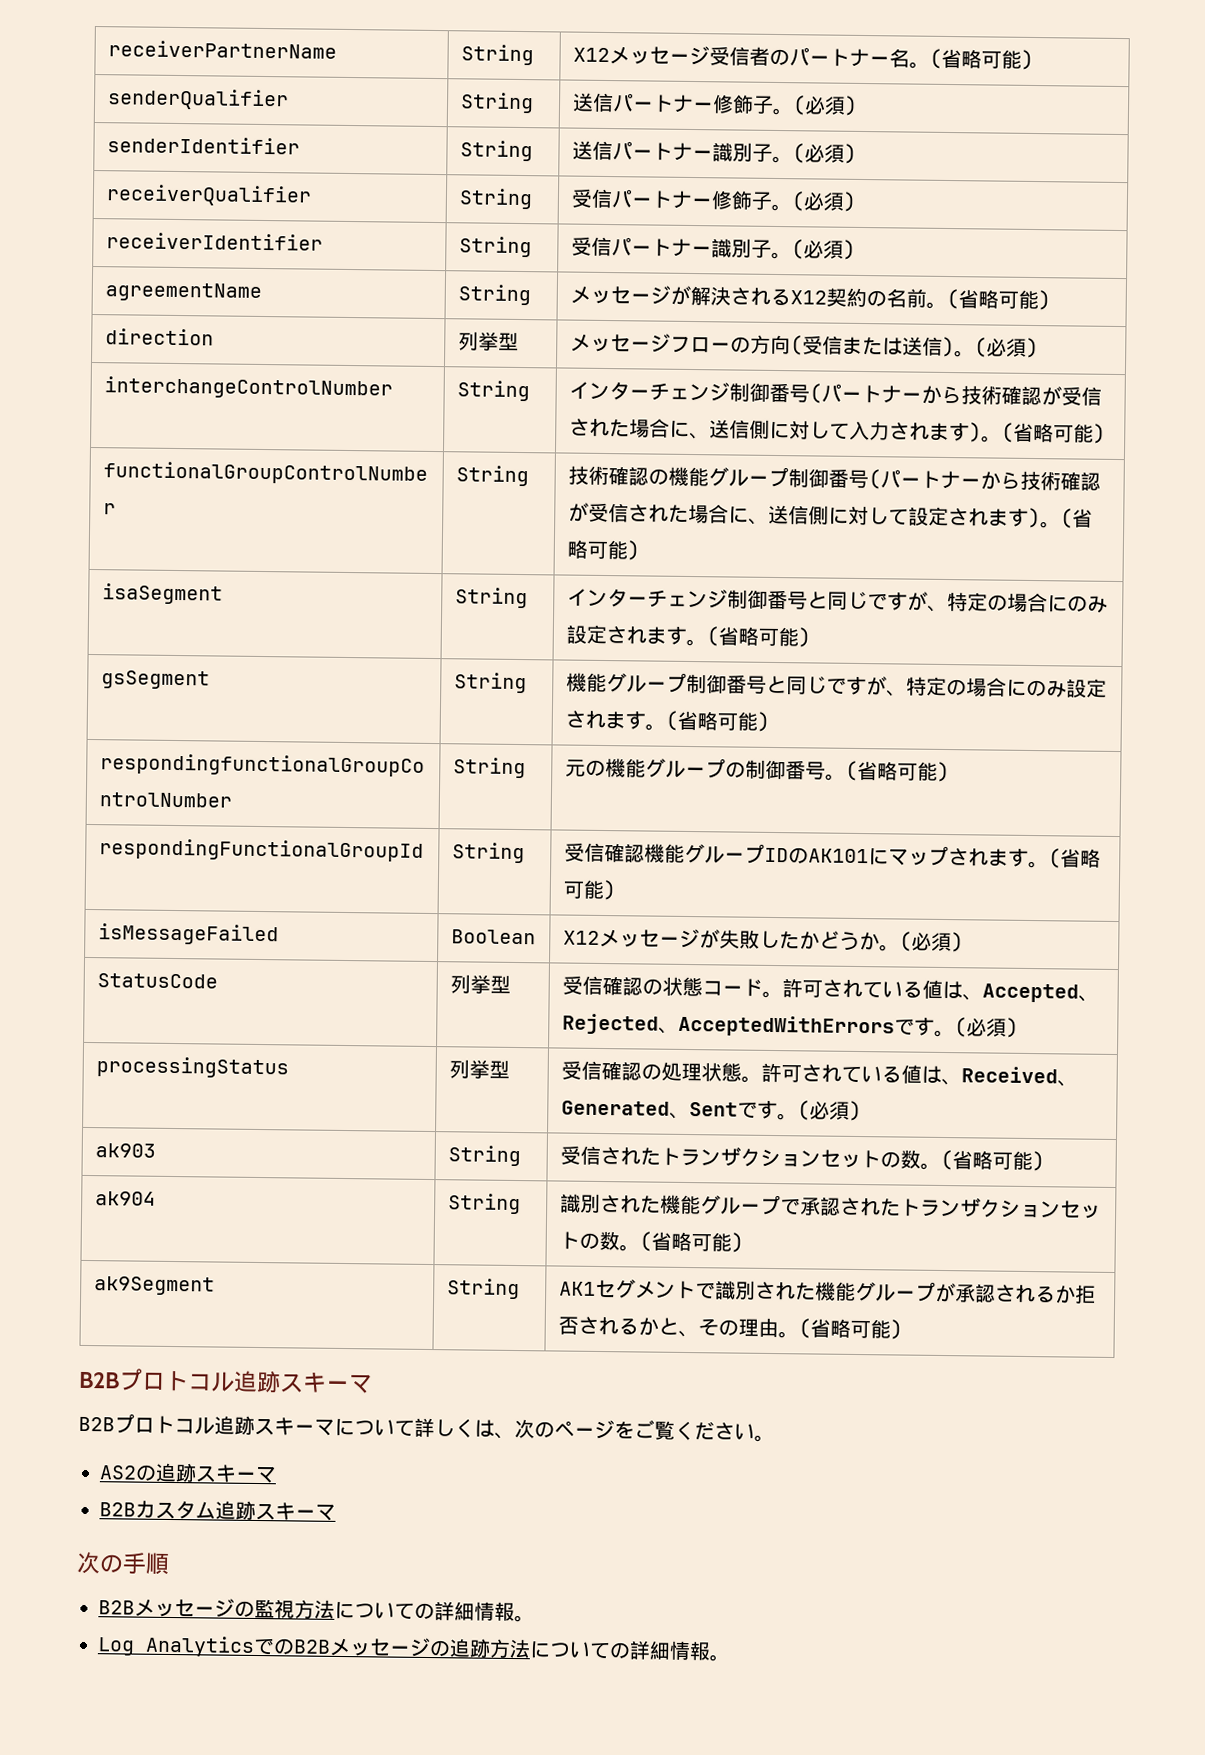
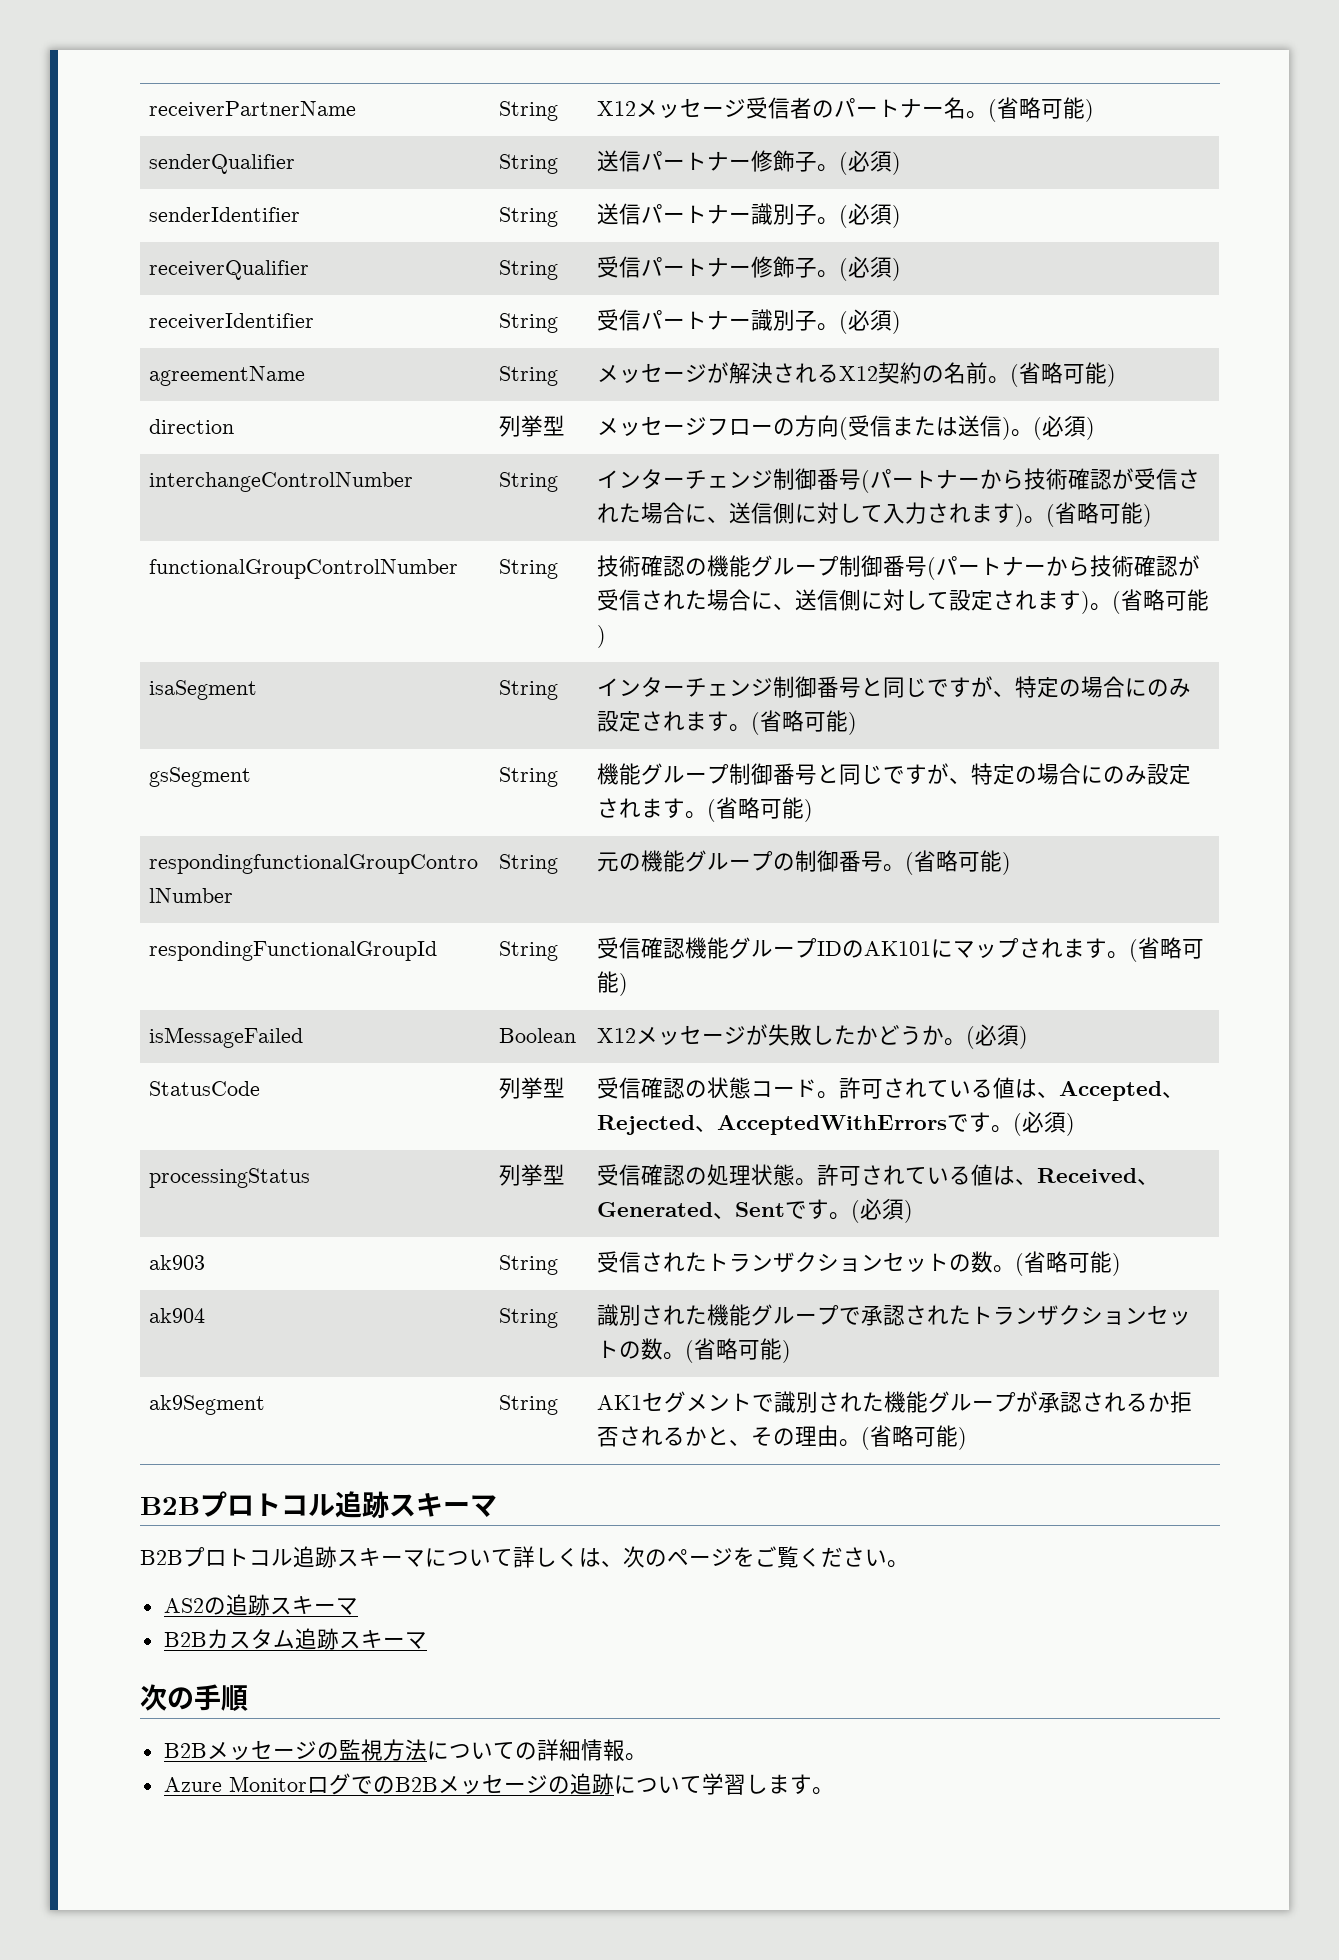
- Log AnalyticsでのB2Bメッセージの追跡方法についての詳細情報。
+ Azure MonitorログでのB2Bメッセージの追跡について学習します。

